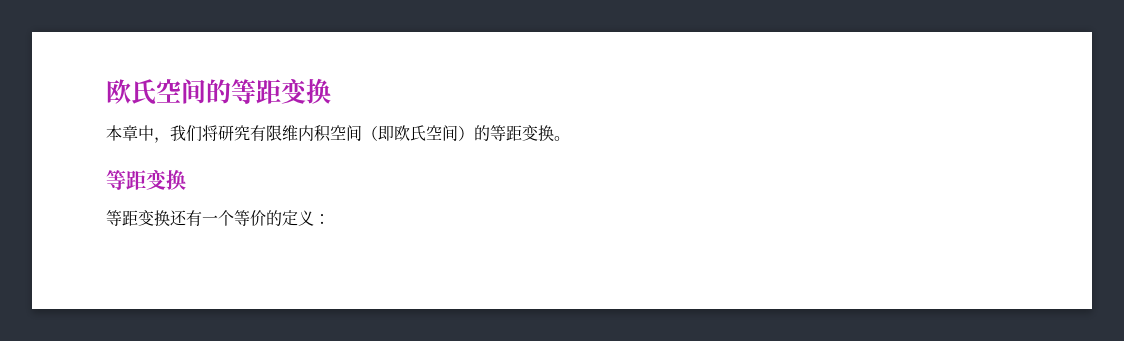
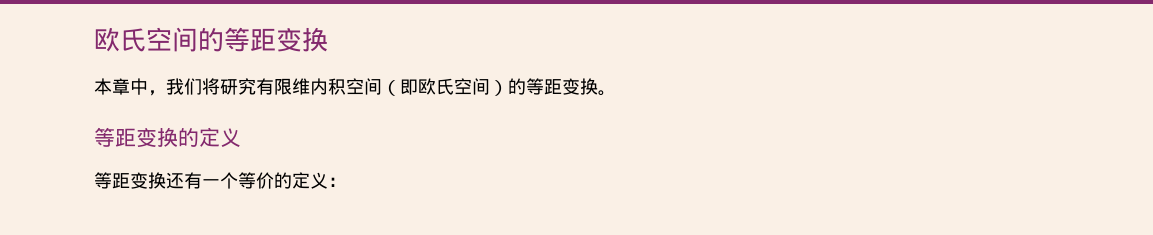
  本章中，我们将研究有限维内积空间（即欧氏空间）的等距变换。
- 等距变换
+ 等距变换的定义

